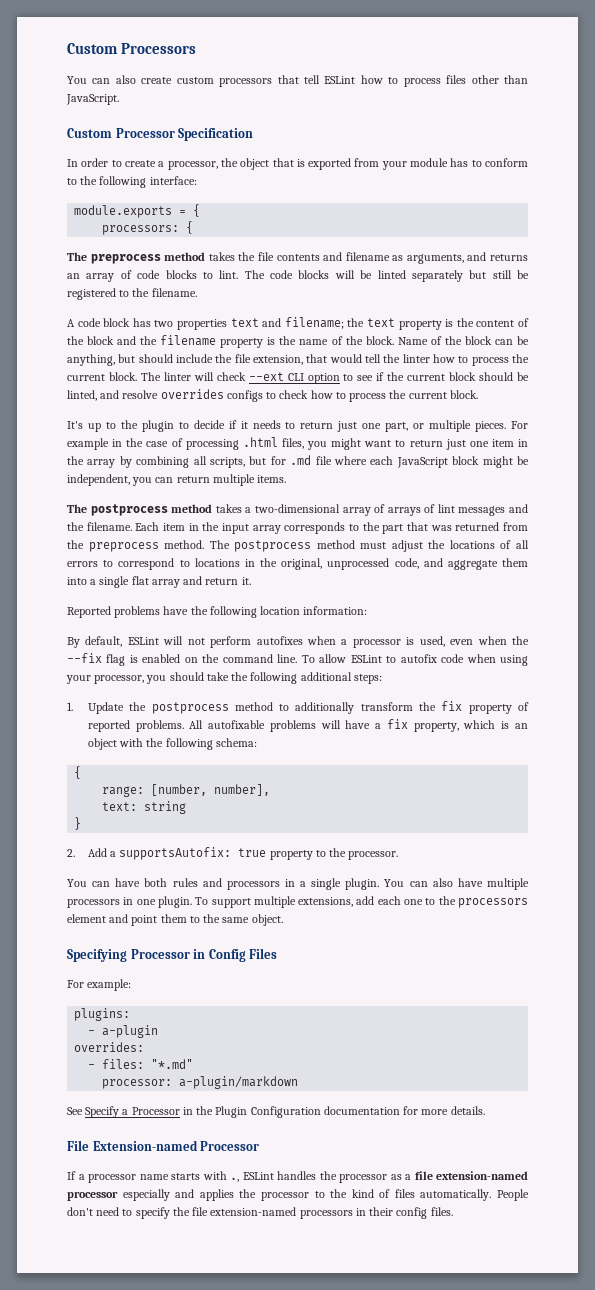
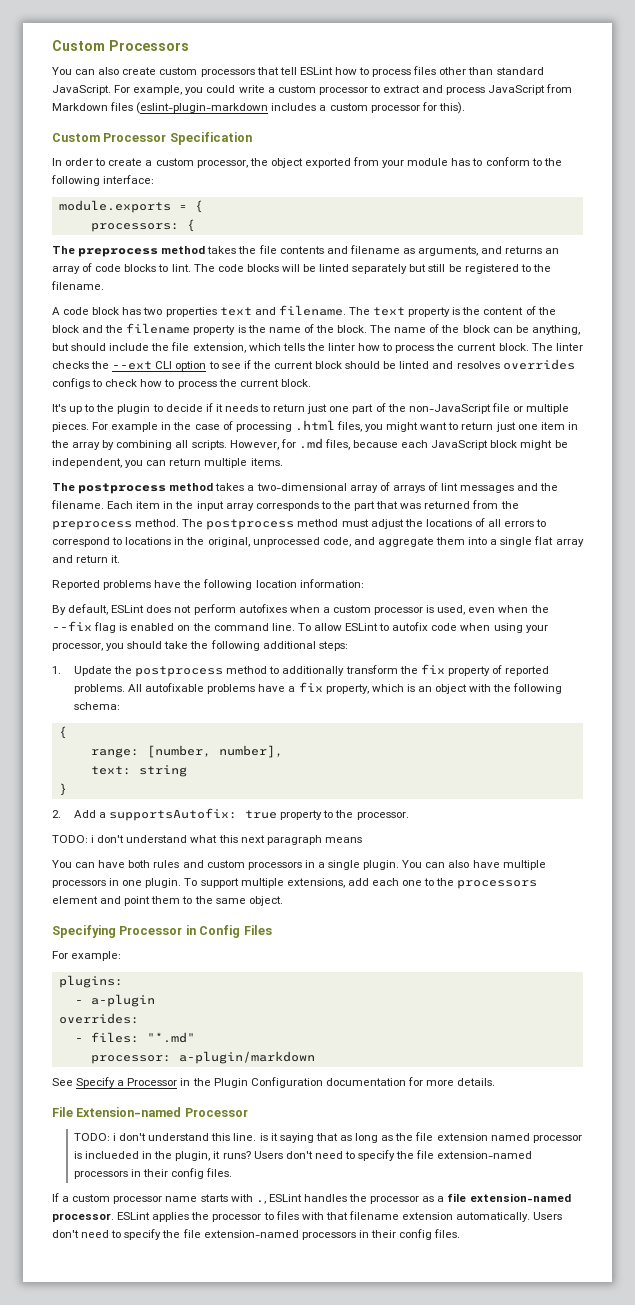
- You can also create custom processors that tell ESLint how to process files other than JavaScript.
+ You can also create custom processors that tell ESLint how to process files other than standard JavaScript. For example, you could write a custom processor to extract and process JavaScript from Markdown files (eslint-plugin-markdown includes a custom processor for this).
- In order to create a processor, the object that is exported from your module has to conform to the following interface:
+ In order to create a custom processor, the object exported from your module has to conform to the following interface:
- A code block has two properties text and filename; the text property is the content of the block and the filename property is the name of the block.
+ A code block has two properties text and filename. The text property is the content of the block and the filename property is the name of the block.
- Name of the block can be anything, but should include the file extension, that would tell the linter how to process the current block.
+ The name of the block can be anything, but should include the file extension, which tells the linter how to process the current block.
- The linter will check --ext CLI option to see if the current block should be linted, and resolve overrides configs to check how to process the current block.
+ The linter checks the --ext CLI option to see if the current block should be linted and resolves overrides configs to check how to process the current block.
- It's up to the plugin to decide if it needs to return just one part, or multiple pieces.
+ It's up to the plugin to decide if it needs to return just one part of the non-JavaScript file or multiple pieces.
- For example in the case of processing .html files, you might want to return just one item in the array by combining all scripts, but for .md file where each JavaScript block might be independent, you can return multiple items.
+ For example in the case of processing .html files, you might want to return just one item in the array by combining all scripts. However, for .md files, because each JavaScript block might be independent, you can return multiple items.
- By default, ESLint will not perform autofixes when a processor is used, even when the --fix flag is enabled on the command line.
+ By default, ESLint does not perform autofixes when a custom processor is used, even when the --fix flag is enabled on the command line.
- All autofixable problems will have a fix property, which is an object with the following schema:
+ All autofixable problems have a fix property, which is an object with the following schema:
+ TODO: i don't understand what this next paragraph means
- You can have both rules and processors in a single plugin.
+ You can have both rules and custom processors in a single plugin.
+ TODO: i don't understand this line. is it saying that as long as the file extension named processor is inclueded in the plugin, it runs? Users don't need to specify the file extension-named processors in their config files.
- If a processor name starts with ., ESLint handles the processor as a file extension-named processor especially and applies the processor to the kind of files automatically. People don't need to specify the file extension-named processors in their config files.
+ If a custom processor name starts with ., ESLint handles the processor as a file extension-named processor. ESLint applies the processor to files with that filename extension automatically. Users don't need to specify the file extension-named processors in their config files.

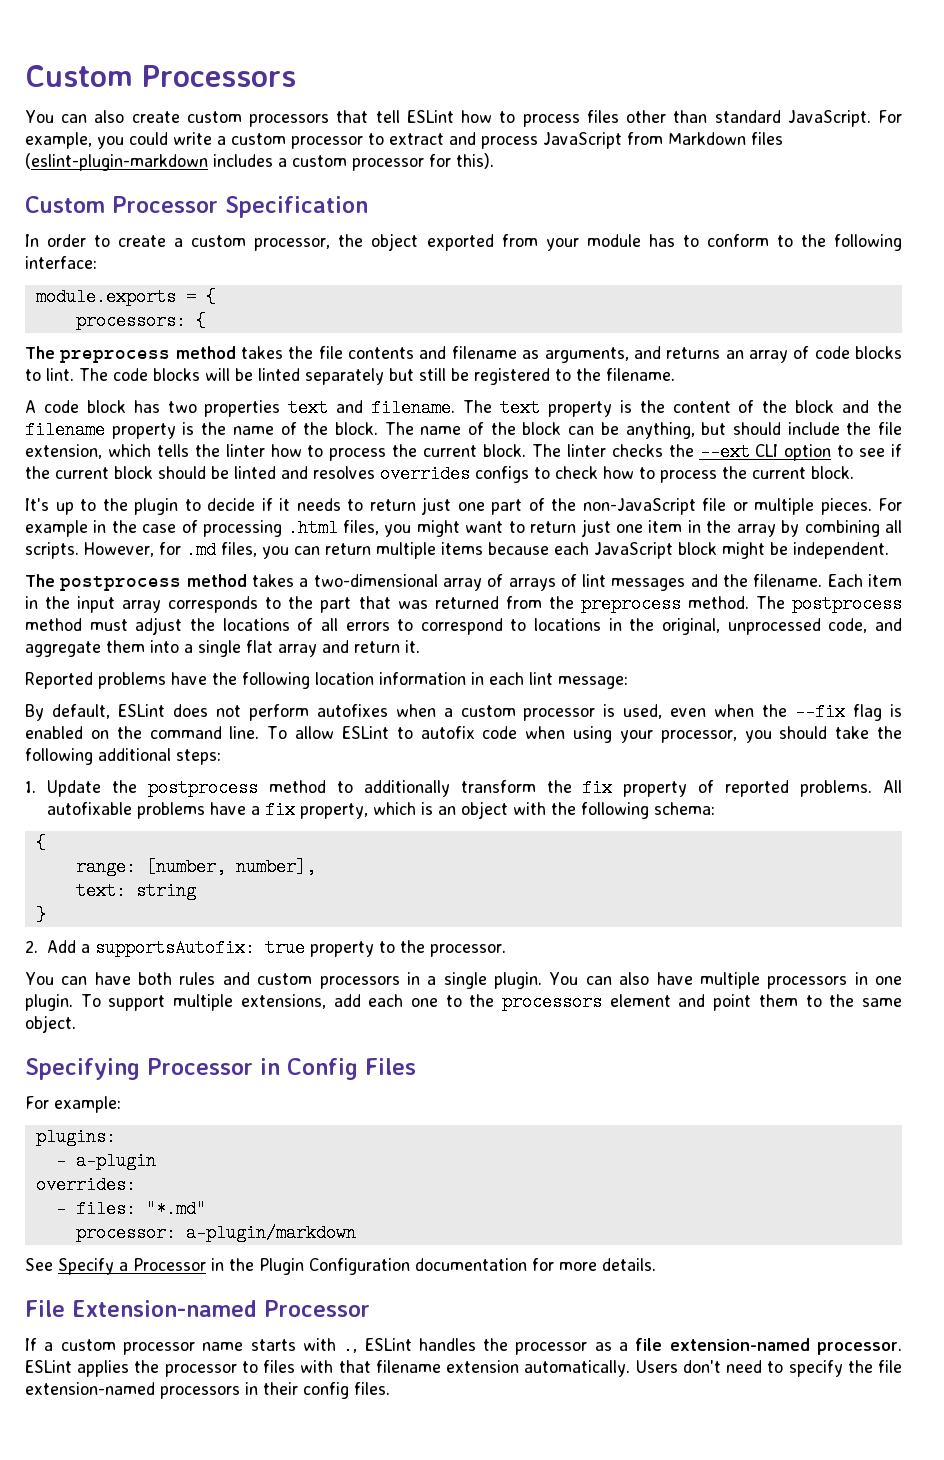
- However, for .md files, because each JavaScript block might be independent, you can return multiple items.
+ However, for .md files, you can return multiple items because each JavaScript block might be independent.
- Reported problems have the following location information:
+ Reported problems have the following location information in each lint message:
- TODO: i don't understand what this next paragraph means
- TODO: i don't understand this line. is it saying that as long as the file extension named processor is inclueded in the plugin, it runs? Users don't need to specify the file extension-named processors in their config files.

